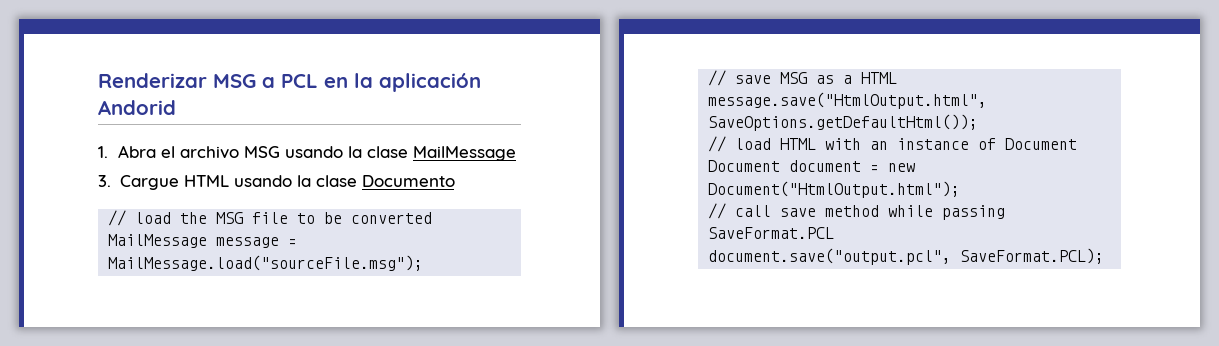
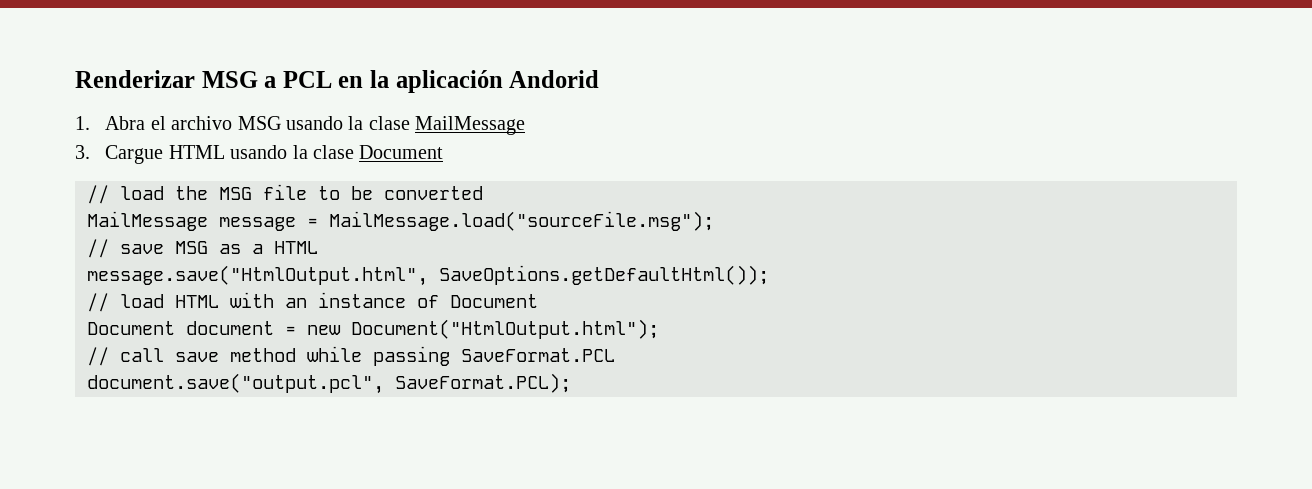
- 3. Cargue HTML usando la clase Documento
+ 3. Cargue HTML usando la clase Document

